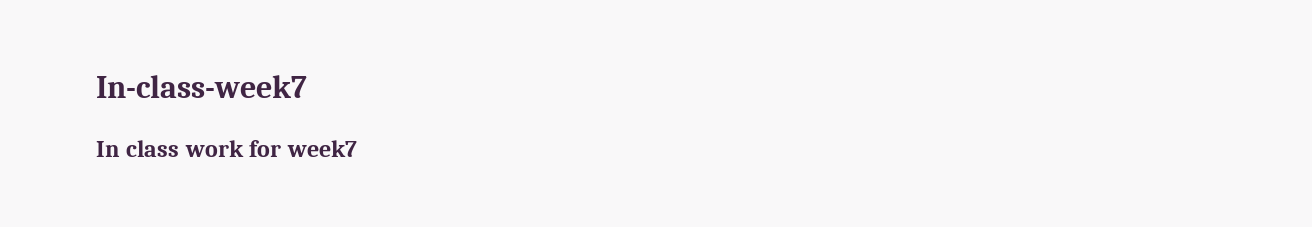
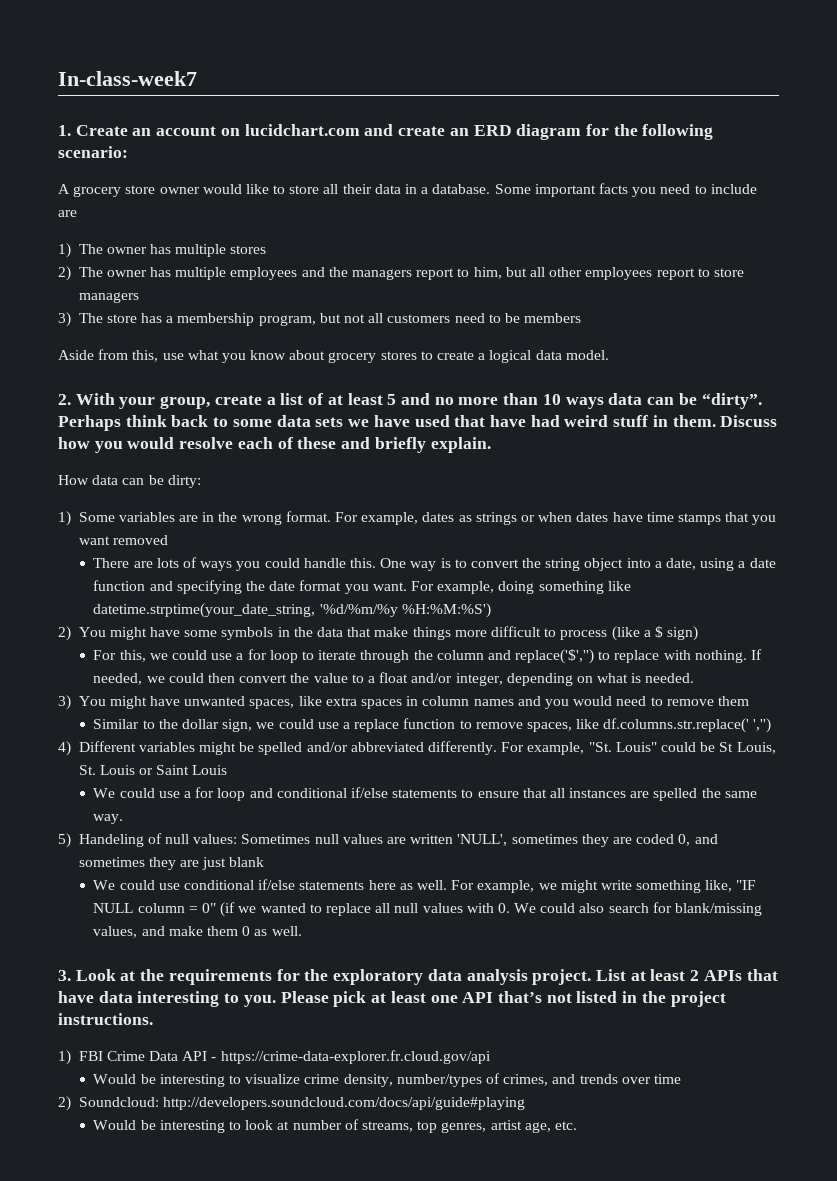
- In class work for week7
+ 1. Create an account on lucidchart.com and create an ERD diagram for the following scenario:
+ A grocery store owner would like to store all their data in a database. Some important facts you need to include are
+ 1) The owner has multiple stores
+ 2) The owner has multiple employees and the managers report to him, but all other employees report to store managers
+ 3) The store has a membership program, but not all customers need to be members
+ Aside from this, use what you know about grocery stores to create a logical data model.
+ 2. With your group, create a list of at least 5 and no more than 10 ways data can be “dirty”. Perhaps think back to some data sets we have used that have had weird stuff in them. Discuss how you would resolve each of these and briefly explain.
+ How data can be dirty:
+ 1) Some variables are in the wrong format. For example, dates as strings or when dates have time stamps that you want removed
+ There are lots of ways you could handle this. One way is to convert the string object into a date, using a date function and specifying the date format you want. For example, doing something like datetime.strptime(your_date_string, '%d/%m/%y %H:%M:%S')
+ 2) You might have some symbols in the data that make things more difficult to process (like a $ sign)
+ For this, we could use a for loop to iterate through the column and replace('$','') to replace with nothing. If needed, we could then convert the value to a float and/or integer, depending on what is needed.
+ 3) You might have unwanted spaces, like extra spaces in column names and you would need to remove them
+ Similar to the dollar sign, we could use a replace function to remove spaces, like df.columns.str.replace(' ','')
+ 4) Different variables might be spelled and/or abbreviated differently. For example, "St. Louis" could be St Louis, St. Louis or Saint Louis
+ We could use a for loop and conditional if/else statements to ensure that all instances are spelled the same way.
+ 5) Handeling of null values: Sometimes null values are written 'NULL', sometimes they are coded 0, and sometimes they are just blank
+ We could use conditional if/else statements here as well. For example, we might write something like, "IF NULL column = 0" (if we wanted to replace all null values with 0. We could also search for blank/missing values, and make them 0 as well.
+ 3. Look at the requirements for the exploratory data analysis project. List at least 2 APIs that have data interesting to you. Please pick at least one API that’s not listed in the project instructions.
+ 1) FBI Crime Data API - https://crime-data-explorer.fr.cloud.gov/api
+ Would be interesting to visualize crime density, number/types of crimes, and trends over time
+ 2) Soundcloud: http://developers.soundcloud.com/docs/api/guide#playing
+ Would be interesting to look at number of streams, top genres, artist age, etc.

